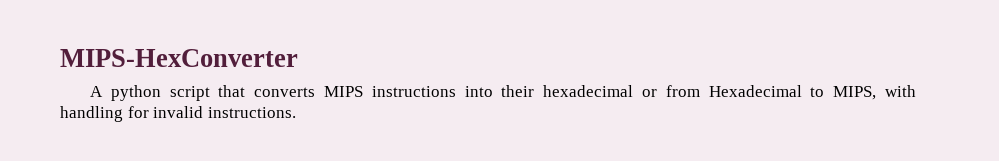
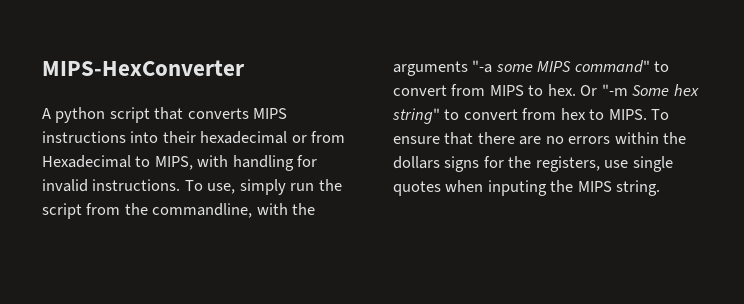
+ To use, simply run the script from the commandline, with the arguments "-a some MIPS command" to convert from MIPS to hex. Or "-m Some hex string" to convert from hex to MIPS. To ensure that there are no errors within the dollars signs for the registers, use single quotes when inputing the MIPS string.

